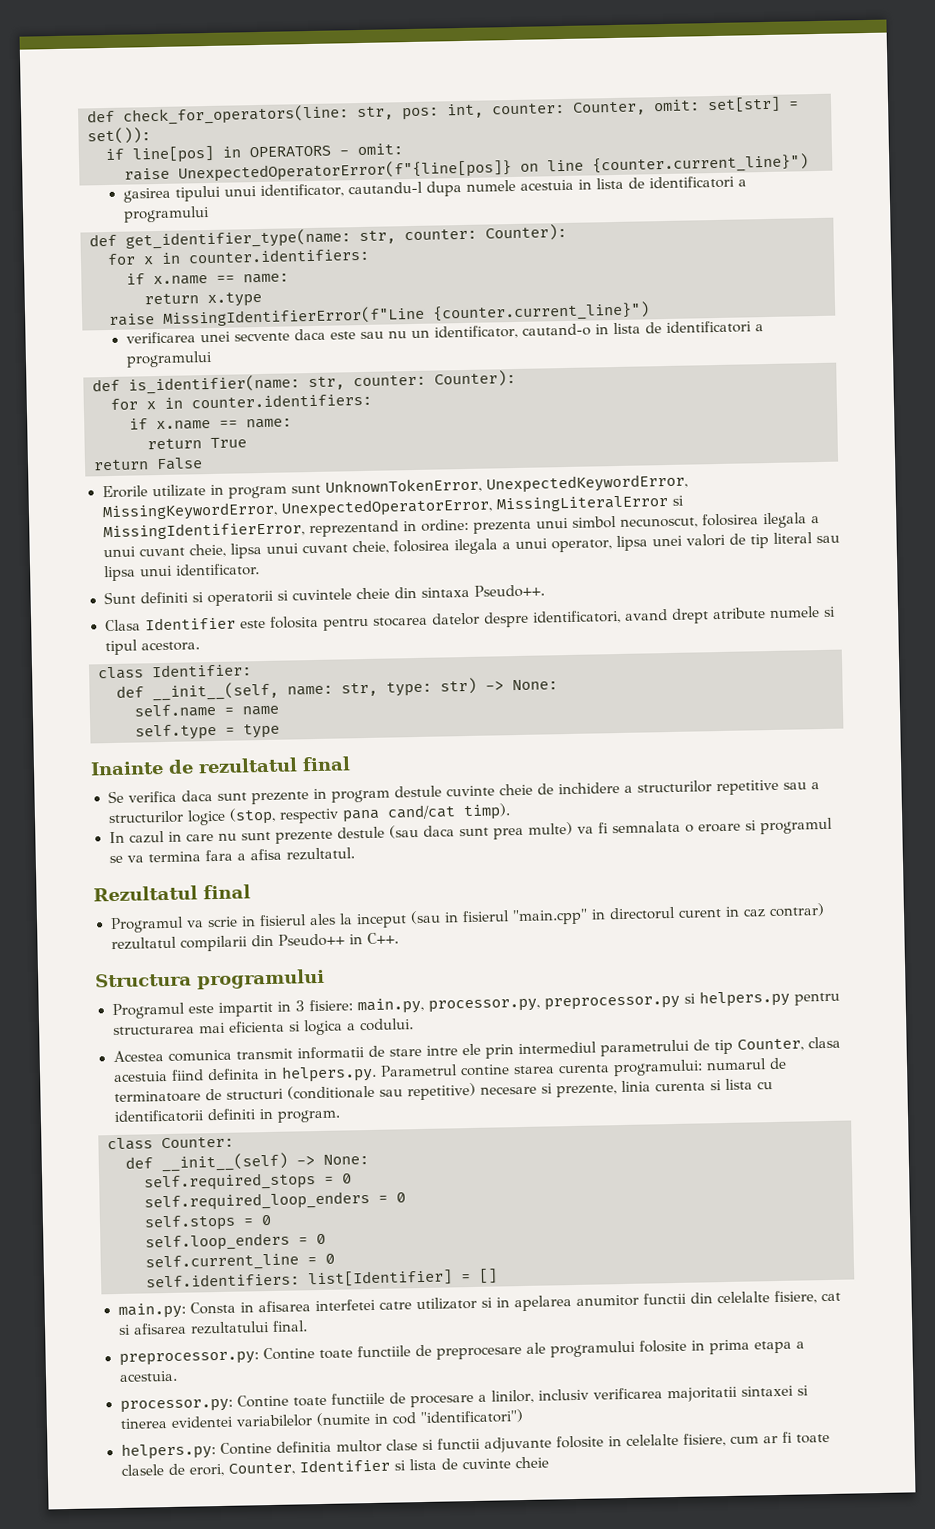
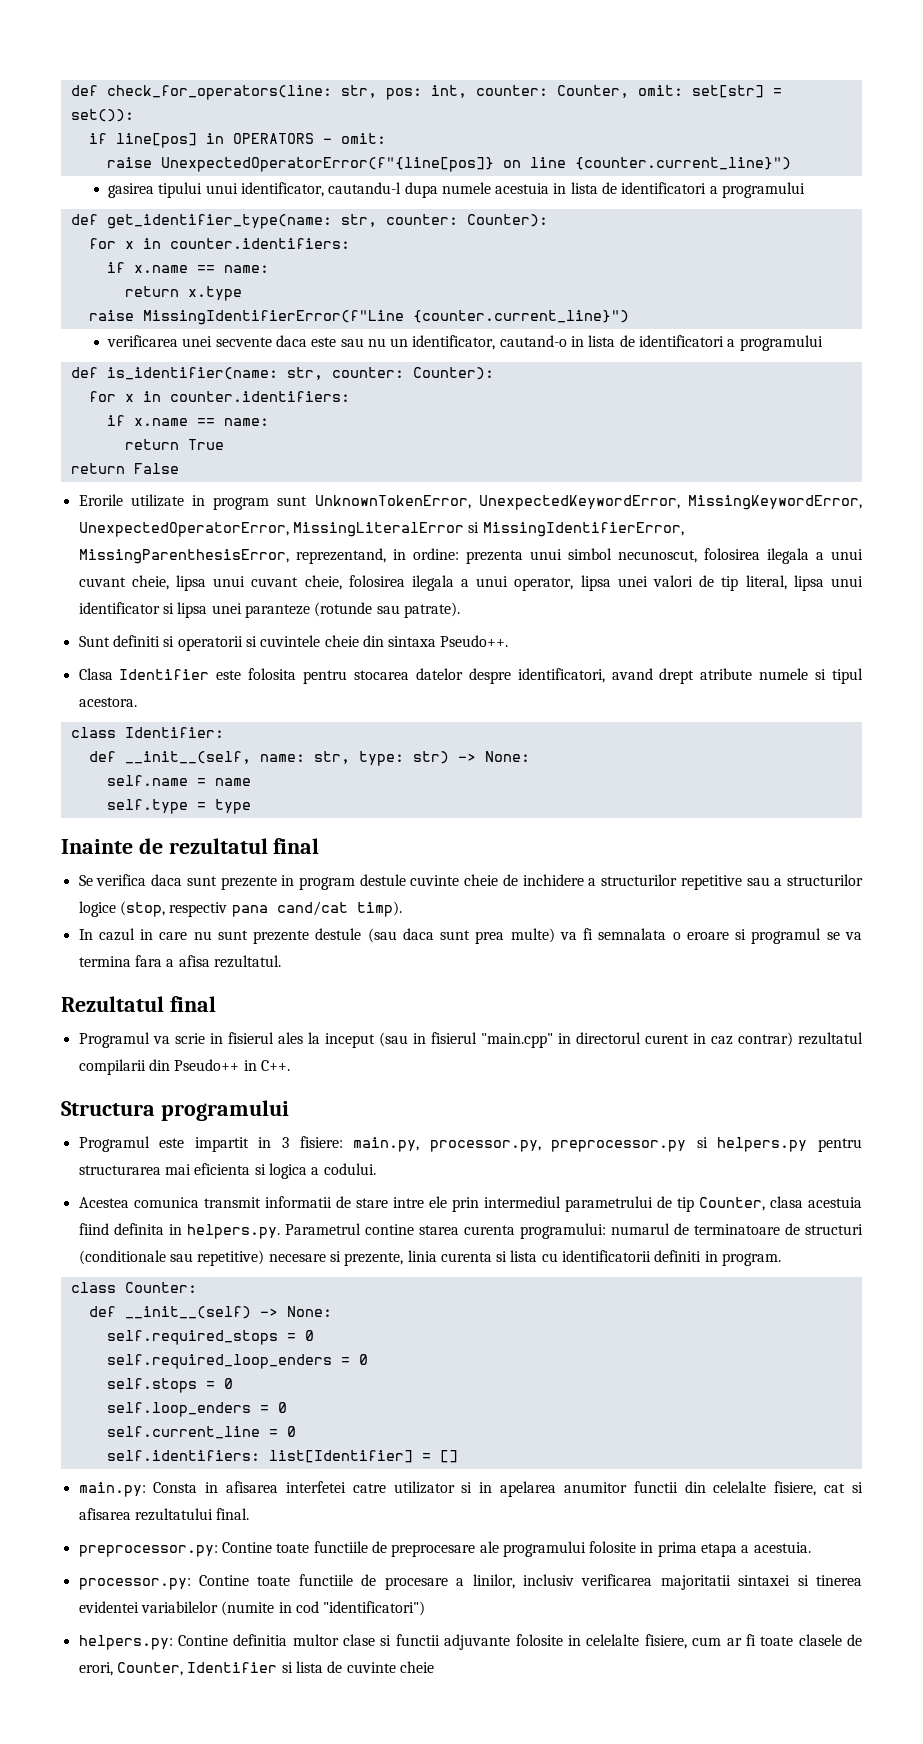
- Erorile utilizate in program sunt UnknownTokenError, UnexpectedKeywordError, MissingKeywordError, UnexpectedOperatorError, MissingLiteralError si MissingIdentifierError, reprezentand in ordine: prezenta unui simbol necunoscut, folosirea ilegala a unui cuvant cheie, lipsa unui cuvant cheie, folosirea ilegala a unui operator, lipsa unei valori de tip literal sau lipsa unui identificator.
+ Erorile utilizate in program sunt UnknownTokenError, UnexpectedKeywordError, MissingKeywordError, UnexpectedOperatorError, MissingLiteralError si MissingIdentifierError, MissingParenthesisError, reprezentand, in ordine: prezenta unui simbol necunoscut, folosirea ilegala a unui cuvant cheie, lipsa unui cuvant cheie, folosirea ilegala a unui operator, lipsa unei valori de tip literal, lipsa unui identificator si lipsa unei paranteze (rotunde sau patrate).

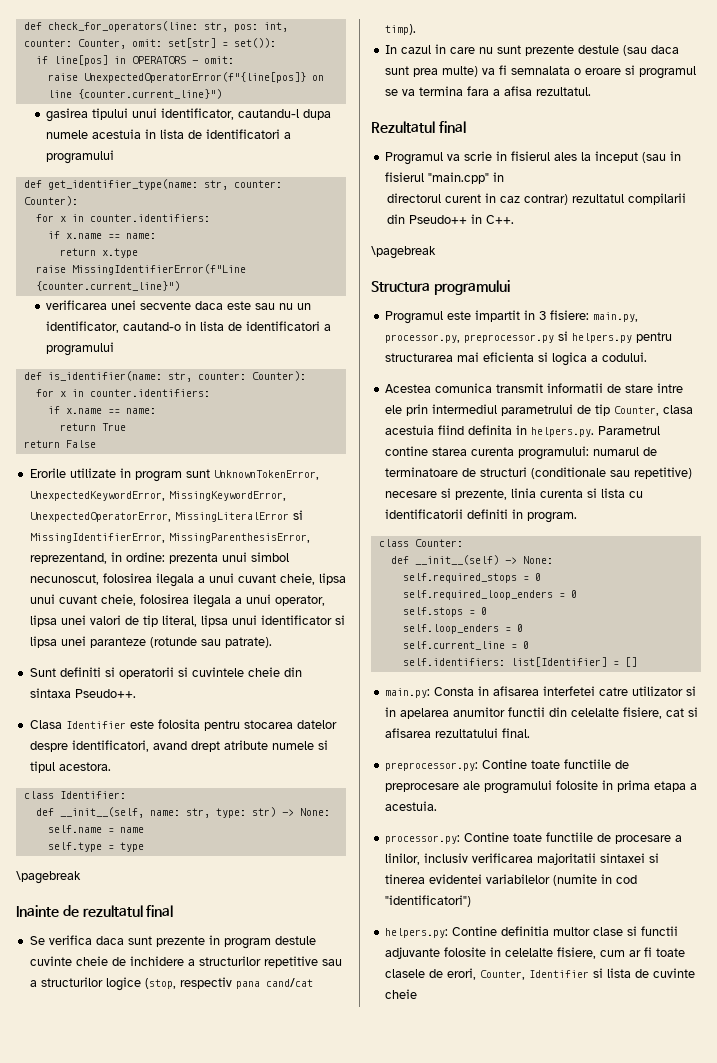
  self.type = type
+ \pagebreak
- Programul va scrie in fisierul ales la inceput (sau in fisierul "main.cpp" in directorul curent in caz contrar) rezultatul compilarii din Pseudo++ in C++.
+ Programul va scrie in fisierul ales la inceput (sau in fisierul "main.cpp" in
+ directorul curent in caz contrar) rezultatul compilarii din Pseudo++ in C++.
+ \pagebreak

